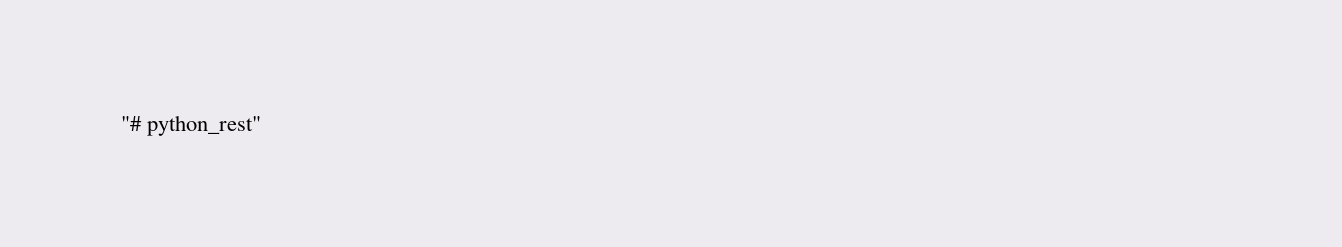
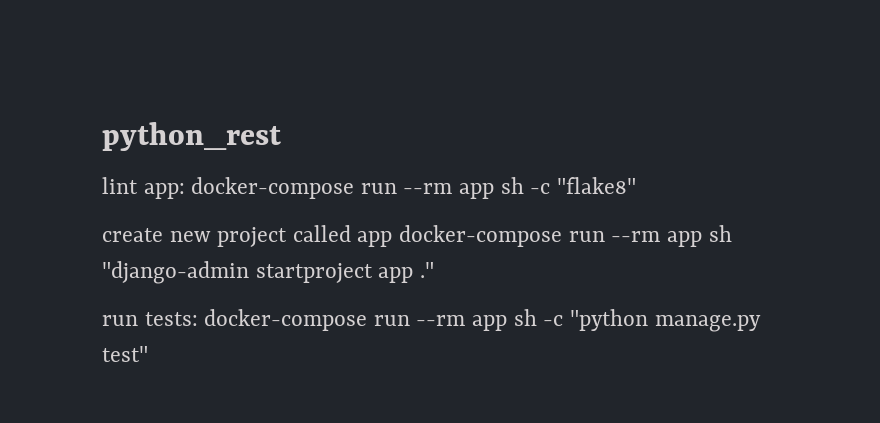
- "# python_rest"
+ python_rest
+ lint app: docker-compose run --rm app sh -c "flake8"
+ create new project called app docker-compose run --rm app sh "django-admin startproject app ."
+ run tests: docker-compose run --rm app sh -c "python manage.py test"

